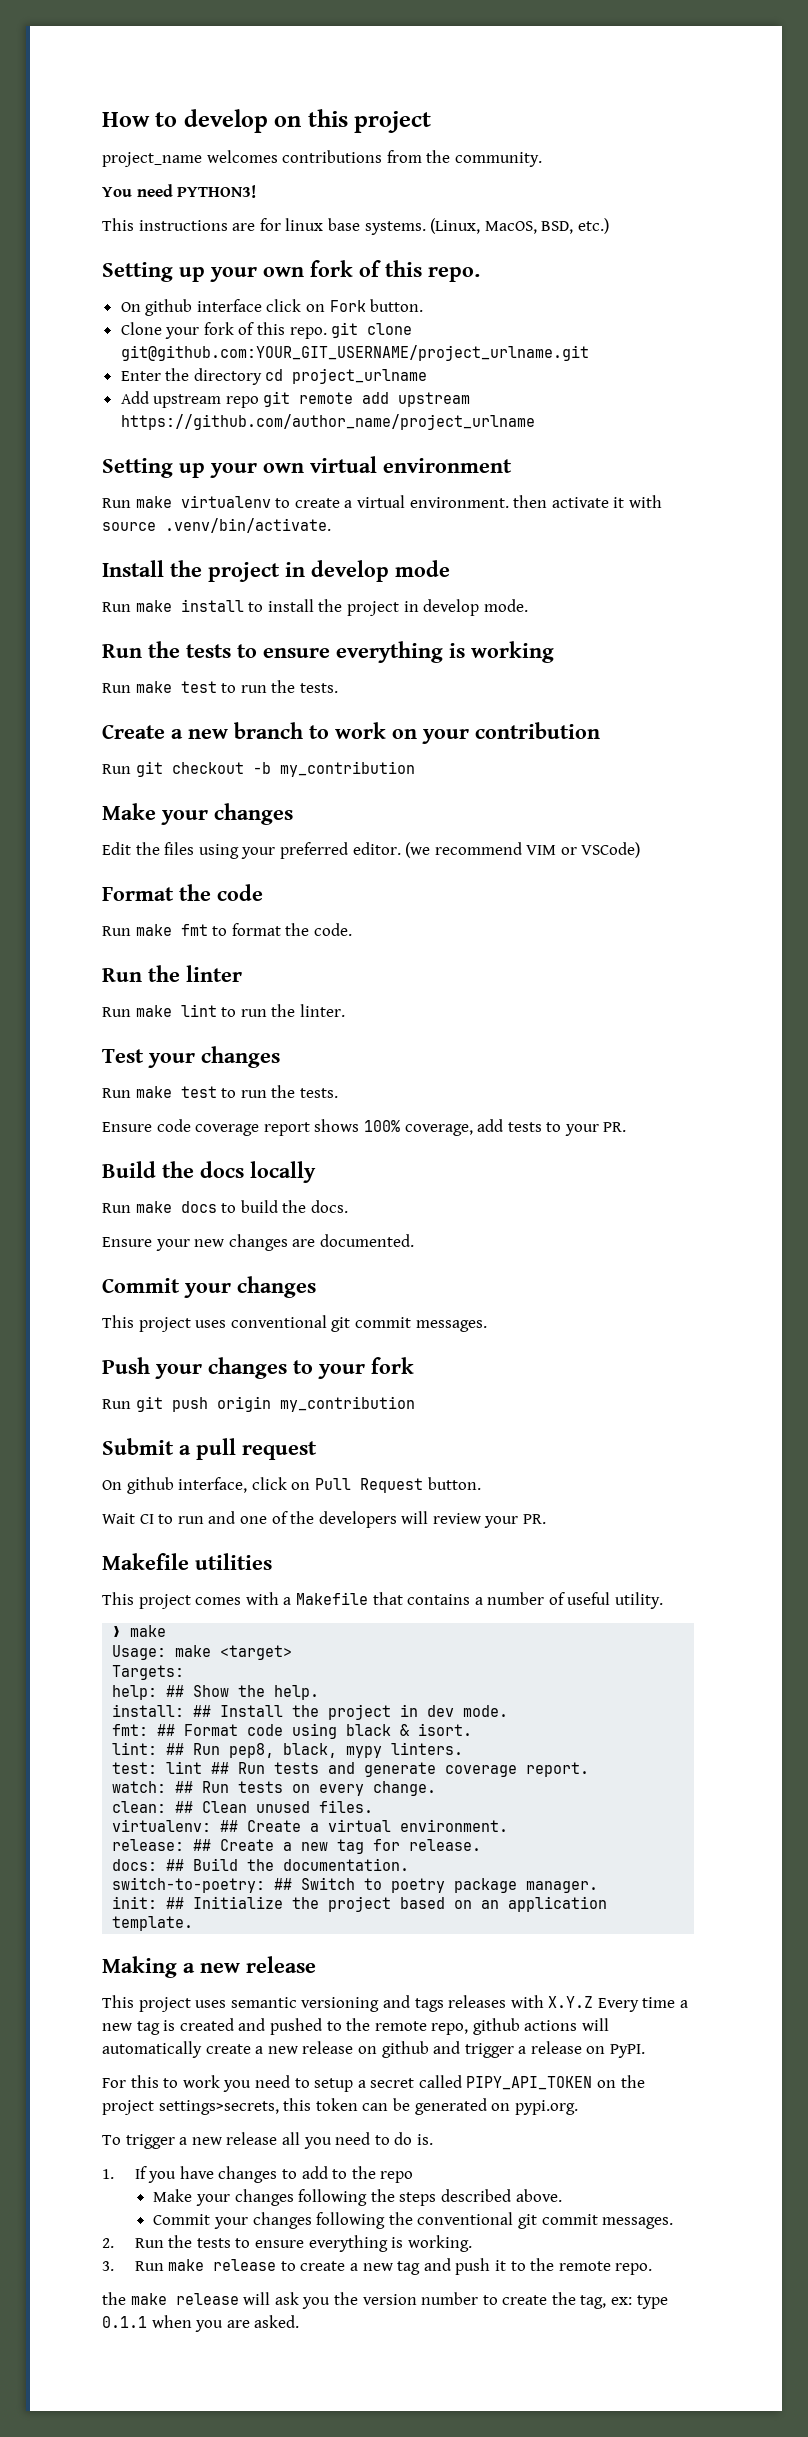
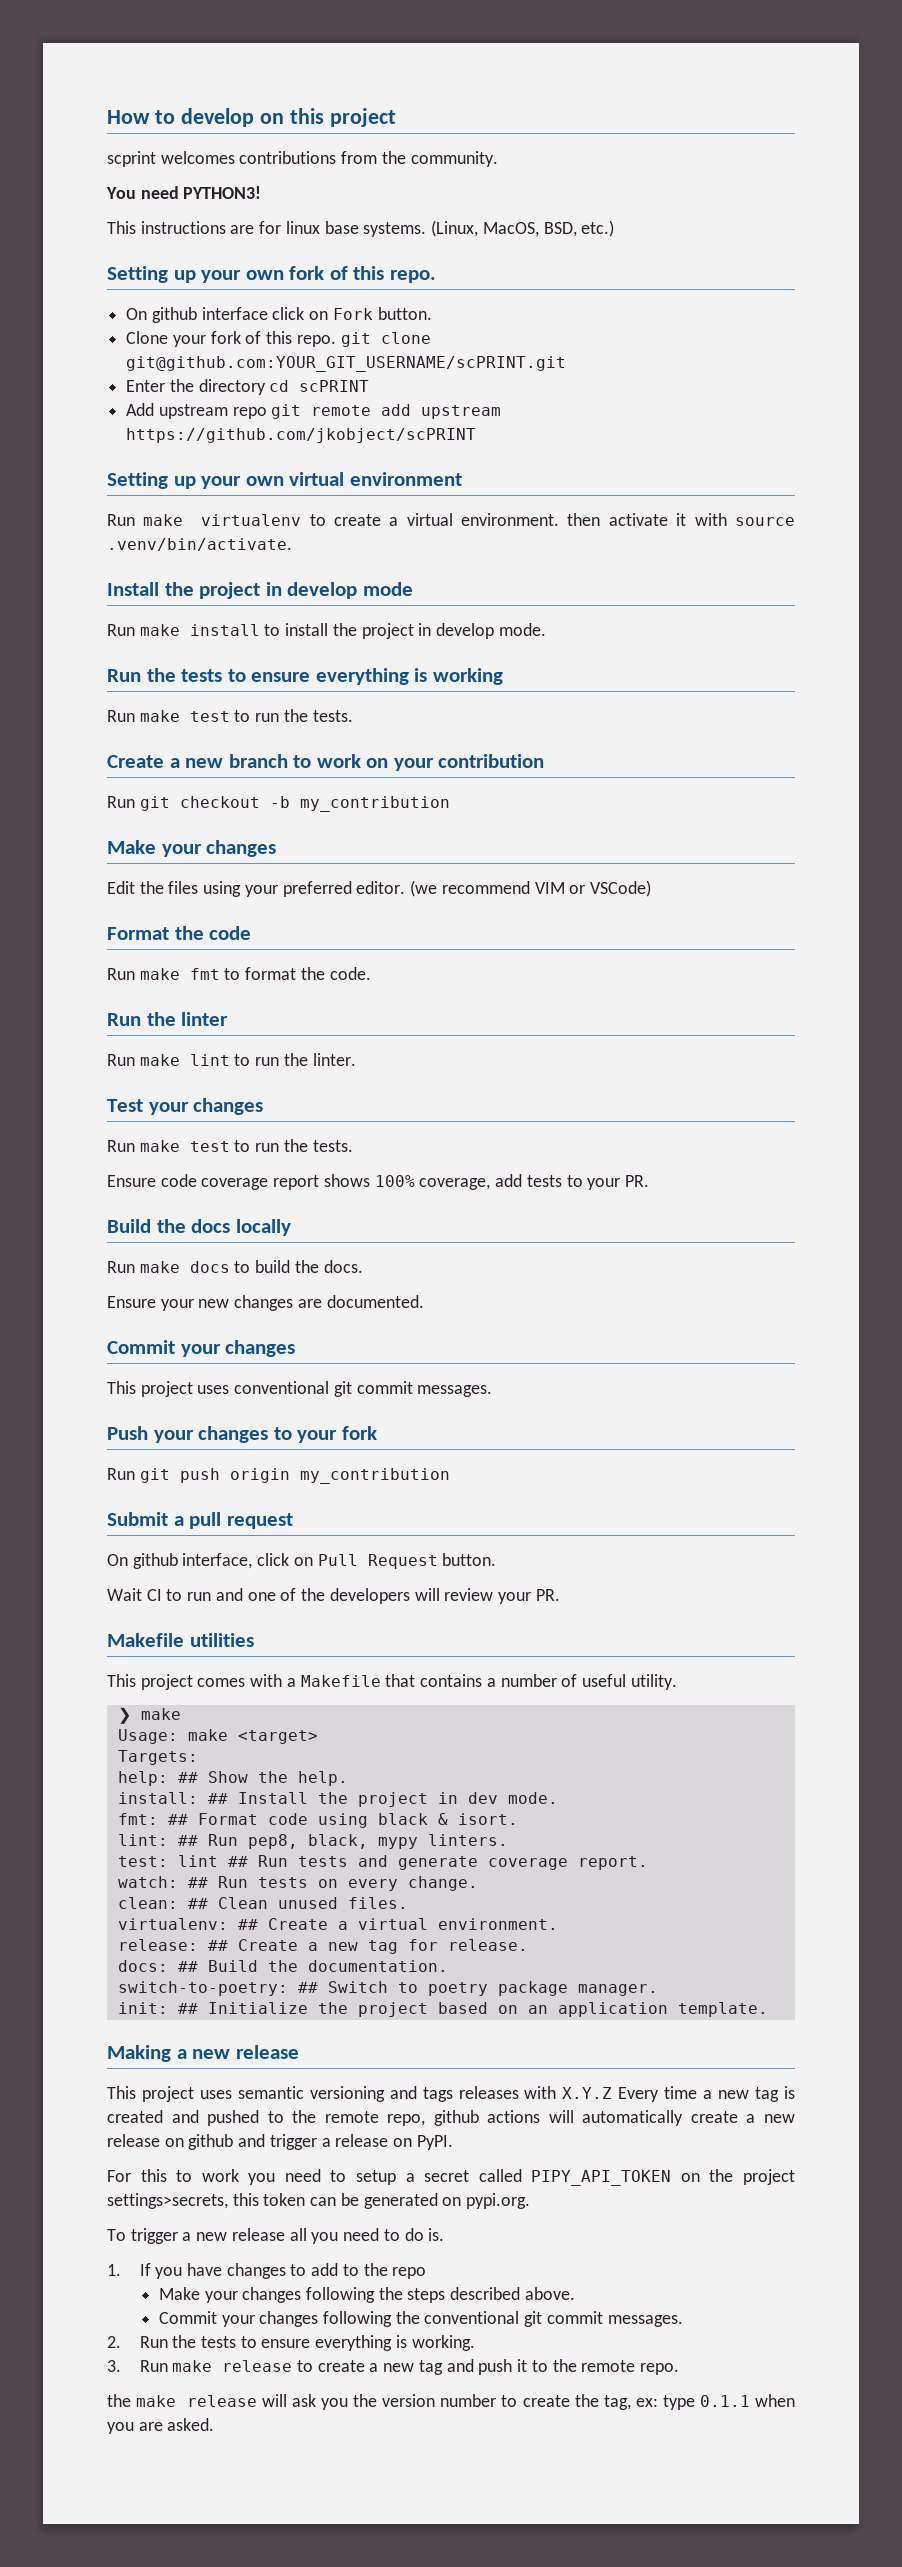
- project_name welcomes contributions from the community.
+ scprint welcomes contributions from the community.
- Clone your fork of this repo. git clone git@github.com:YOUR_GIT_USERNAME/project_urlname.git
+ Clone your fork of this repo. git clone git@github.com:YOUR_GIT_USERNAME/scPRINT.git
- Enter the directory cd project_urlname
+ Enter the directory cd scPRINT
- Add upstream repo git remote add upstream https://github.com/author_name/project_urlname
+ Add upstream repo git remote add upstream https://github.com/jkobject/scPRINT

